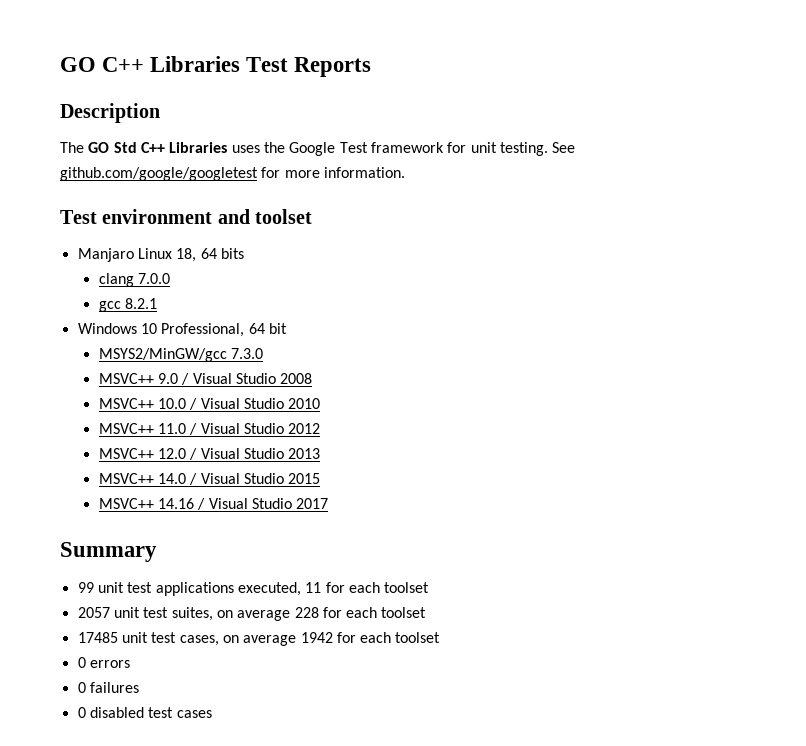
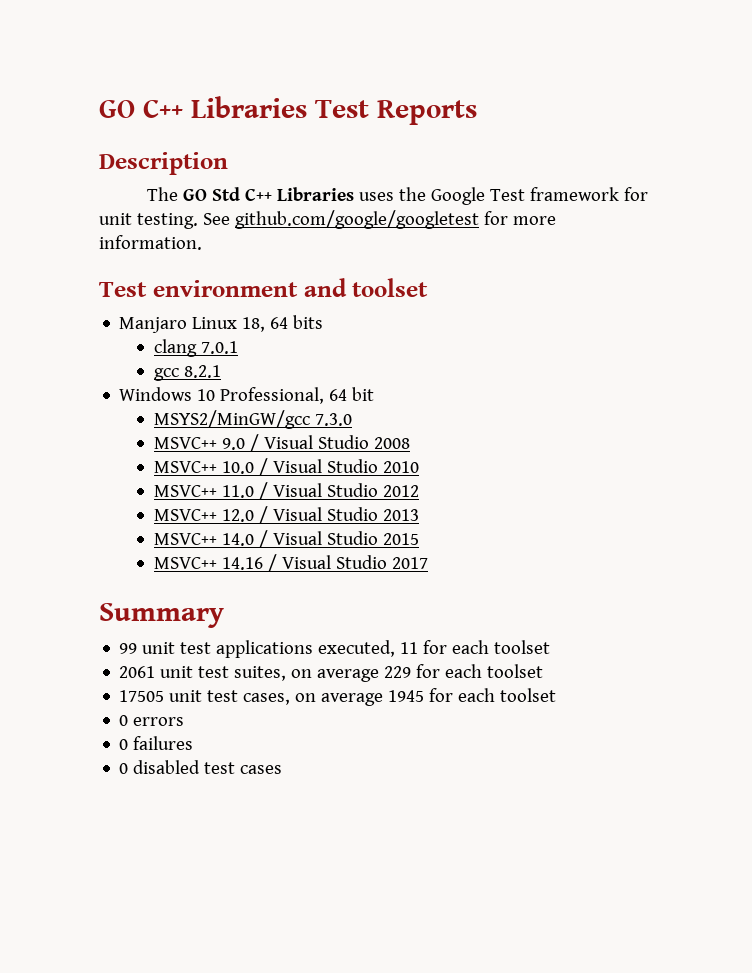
- clang 7.0.0
+ clang 7.0.1
- 2057 unit test suites, on average 228 for each toolset
- 17485 unit test cases, on average 1942 for each toolset
+ 2061 unit test suites, on average 229 for each toolset
+ 17505 unit test cases, on average 1945 for each toolset

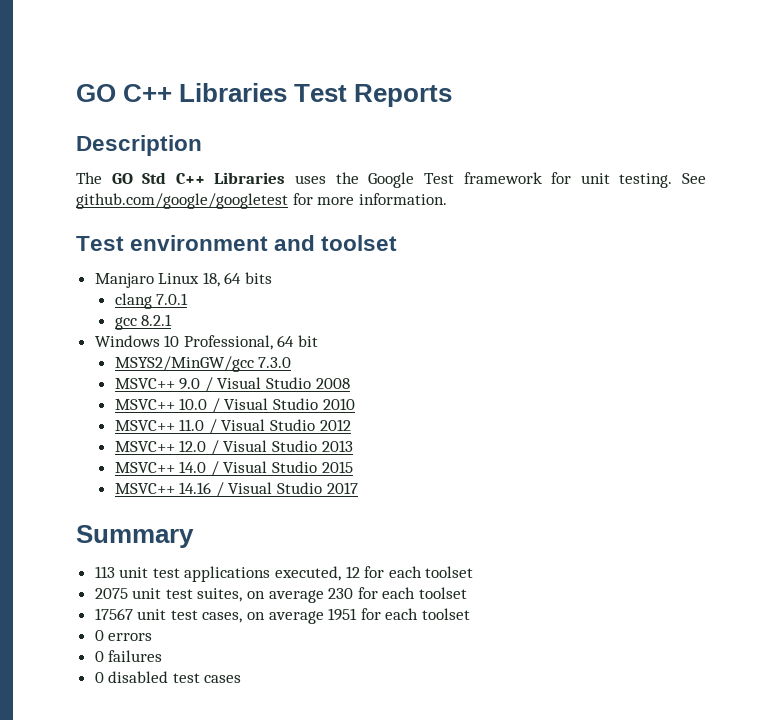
- 99 unit test applications executed, 11 for each toolset
- 2061 unit test suites, on average 229 for each toolset
- 17505 unit test cases, on average 1945 for each toolset
+ 113 unit test applications executed, 12 for each toolset
+ 2075 unit test suites, on average 230 for each toolset
+ 17567 unit test cases, on average 1951 for each toolset

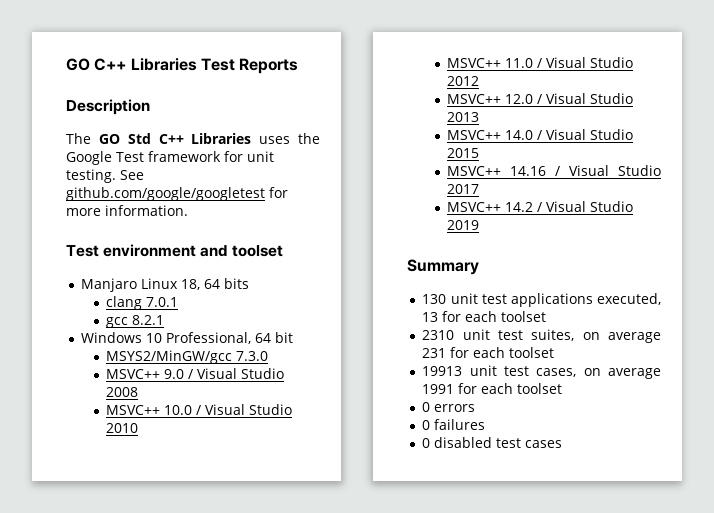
+ MSVC++ 14.2 / Visual Studio 2019
- 113 unit test applications executed, 12 for each toolset
- 2075 unit test suites, on average 230 for each toolset
- 17567 unit test cases, on average 1951 for each toolset
+ 130 unit test applications executed, 13 for each toolset
+ 2310 unit test suites, on average 231 for each toolset
+ 19913 unit test cases, on average 1991 for each toolset

